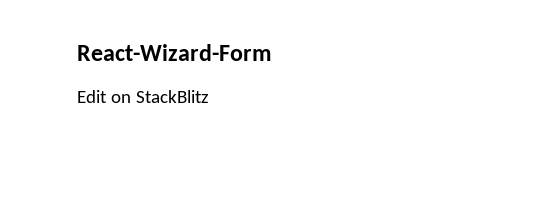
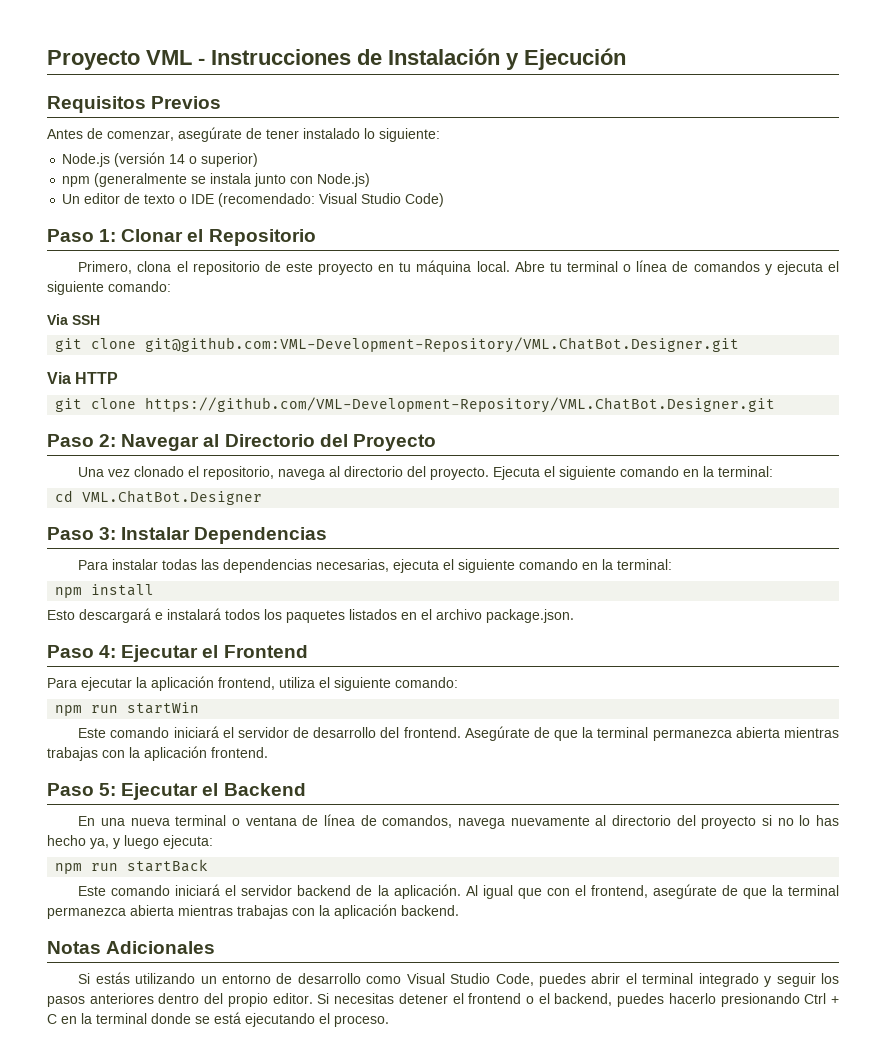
- React-Wizard-Form
- Edit on StackBlitz
+ Proyecto VML - Instrucciones de Instalación y Ejecución
+ Requisitos Previos
+ Antes de comenzar, asegúrate de tener instalado lo siguiente:
+ Node.js (versión 14 o superior)
+ npm (generalmente se instala junto con Node.js)
+ Un editor de texto o IDE (recomendado: Visual Studio Code)
+ Paso 1: Clonar el Repositorio
+ Primero, clona el repositorio de este proyecto en tu máquina local. Abre tu terminal o línea de comandos y ejecuta el siguiente comando:
+ Via SSH
+ git clone git@github.com:VML-Development-Repository/VML.ChatBot.Designer.git
+ Via HTTP
+ git clone https://github.com/VML-Development-Repository/VML.ChatBot.Designer.git
+ Paso 2: Navegar al Directorio del Proyecto
+ Una vez clonado el repositorio, navega al directorio del proyecto. Ejecuta el siguiente comando en la terminal:
+ cd VML.ChatBot.Designer
+ Paso 3: Instalar Dependencias
+ Para instalar todas las dependencias necesarias, ejecuta el siguiente comando en la terminal:
+ npm install
+ Esto descargará e instalará todos los paquetes listados en el archivo package.json.
+ Paso 4: Ejecutar el Frontend
+ Para ejecutar la aplicación frontend, utiliza el siguiente comando:
+ npm run startWin
+ Este comando iniciará el servidor de desarrollo del frontend. Asegúrate de que la terminal permanezca abierta mientras trabajas con la aplicación frontend.
+ Paso 5: Ejecutar el Backend
+ En una nueva terminal o ventana de línea de comandos, navega nuevamente al directorio del proyecto si no lo has hecho ya, y luego ejecuta:
+ npm run startBack
+ Este comando iniciará el servidor backend de la aplicación. Al igual que con el frontend, asegúrate de que la terminal permanezca abierta mientras trabajas con la aplicación backend.
+ Notas Adicionales
+ Si estás utilizando un entorno de desarrollo como Visual Studio Code, puedes abrir el terminal integrado y seguir los pasos anteriores dentro del propio editor. Si necesitas detener el frontend o el backend, puedes hacerlo presionando Ctrl + C en la terminal donde se está ejecutando el proceso.

